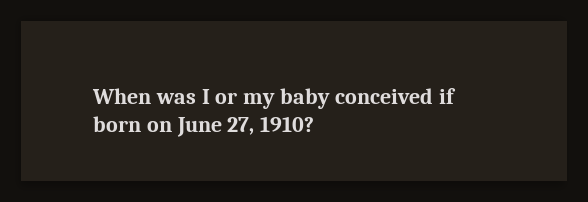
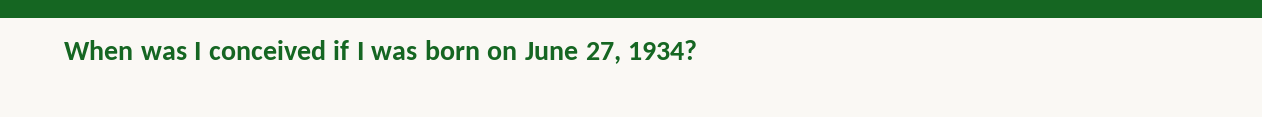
- When was I or my baby conceived if born on June 27, 1910?
+ When was I conceived if I was born on June 27, 1934?

